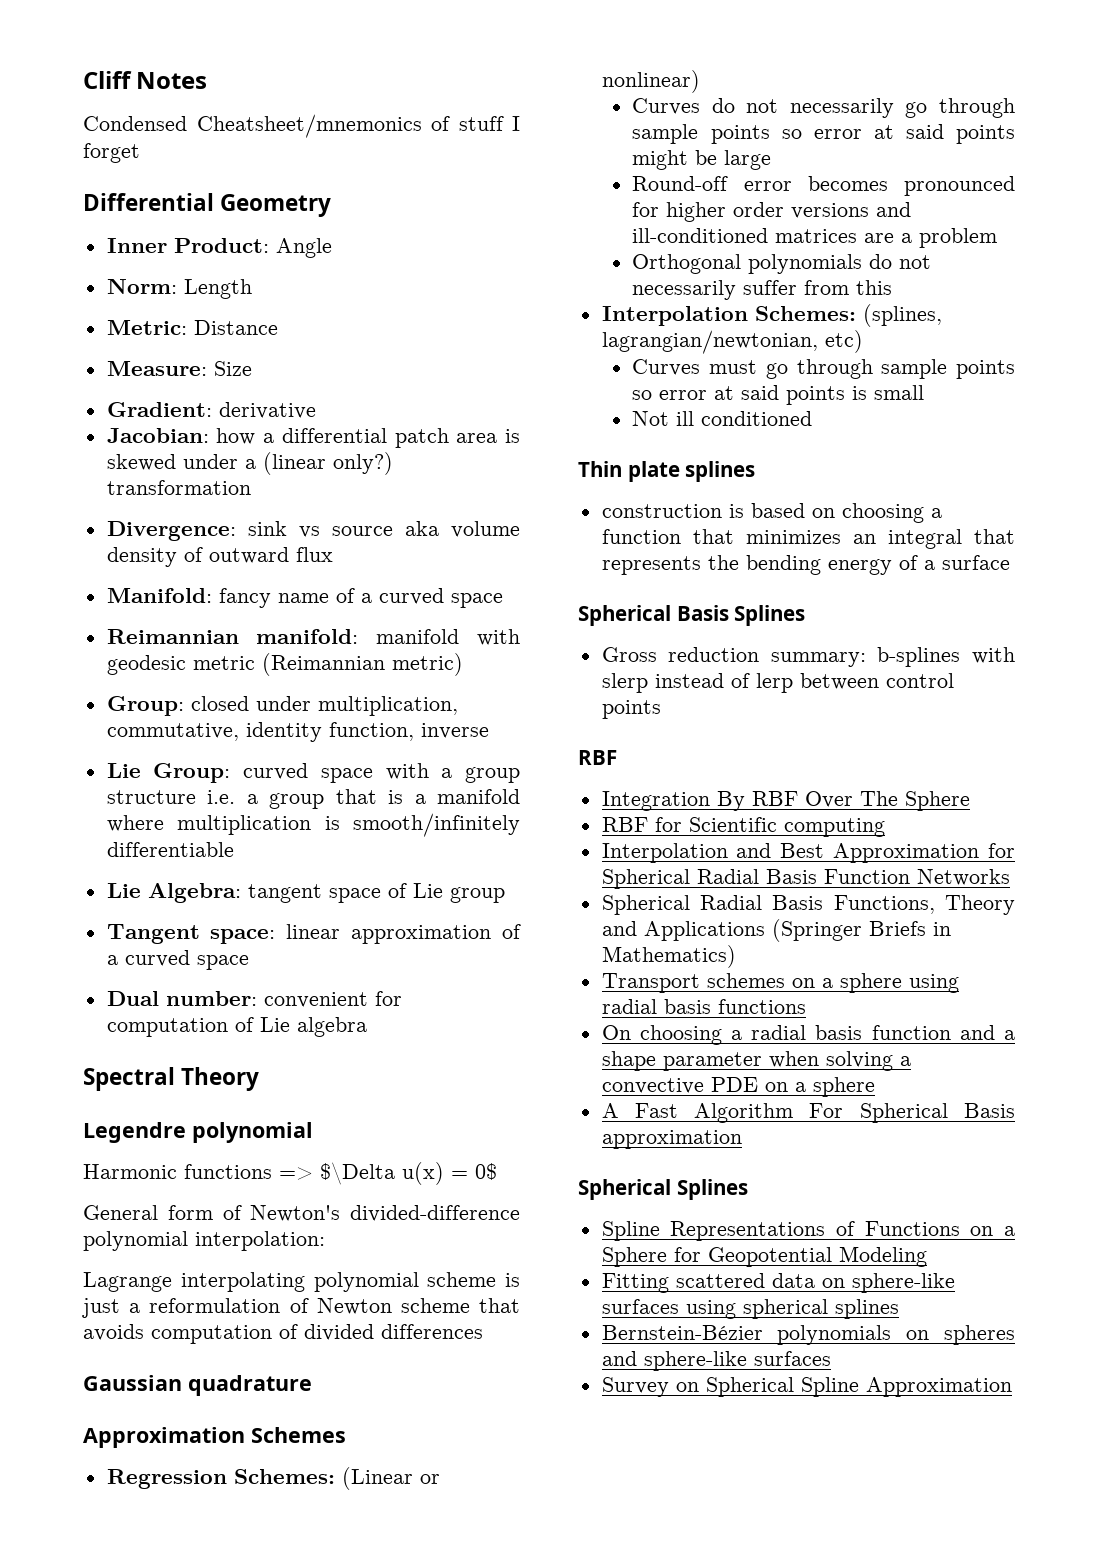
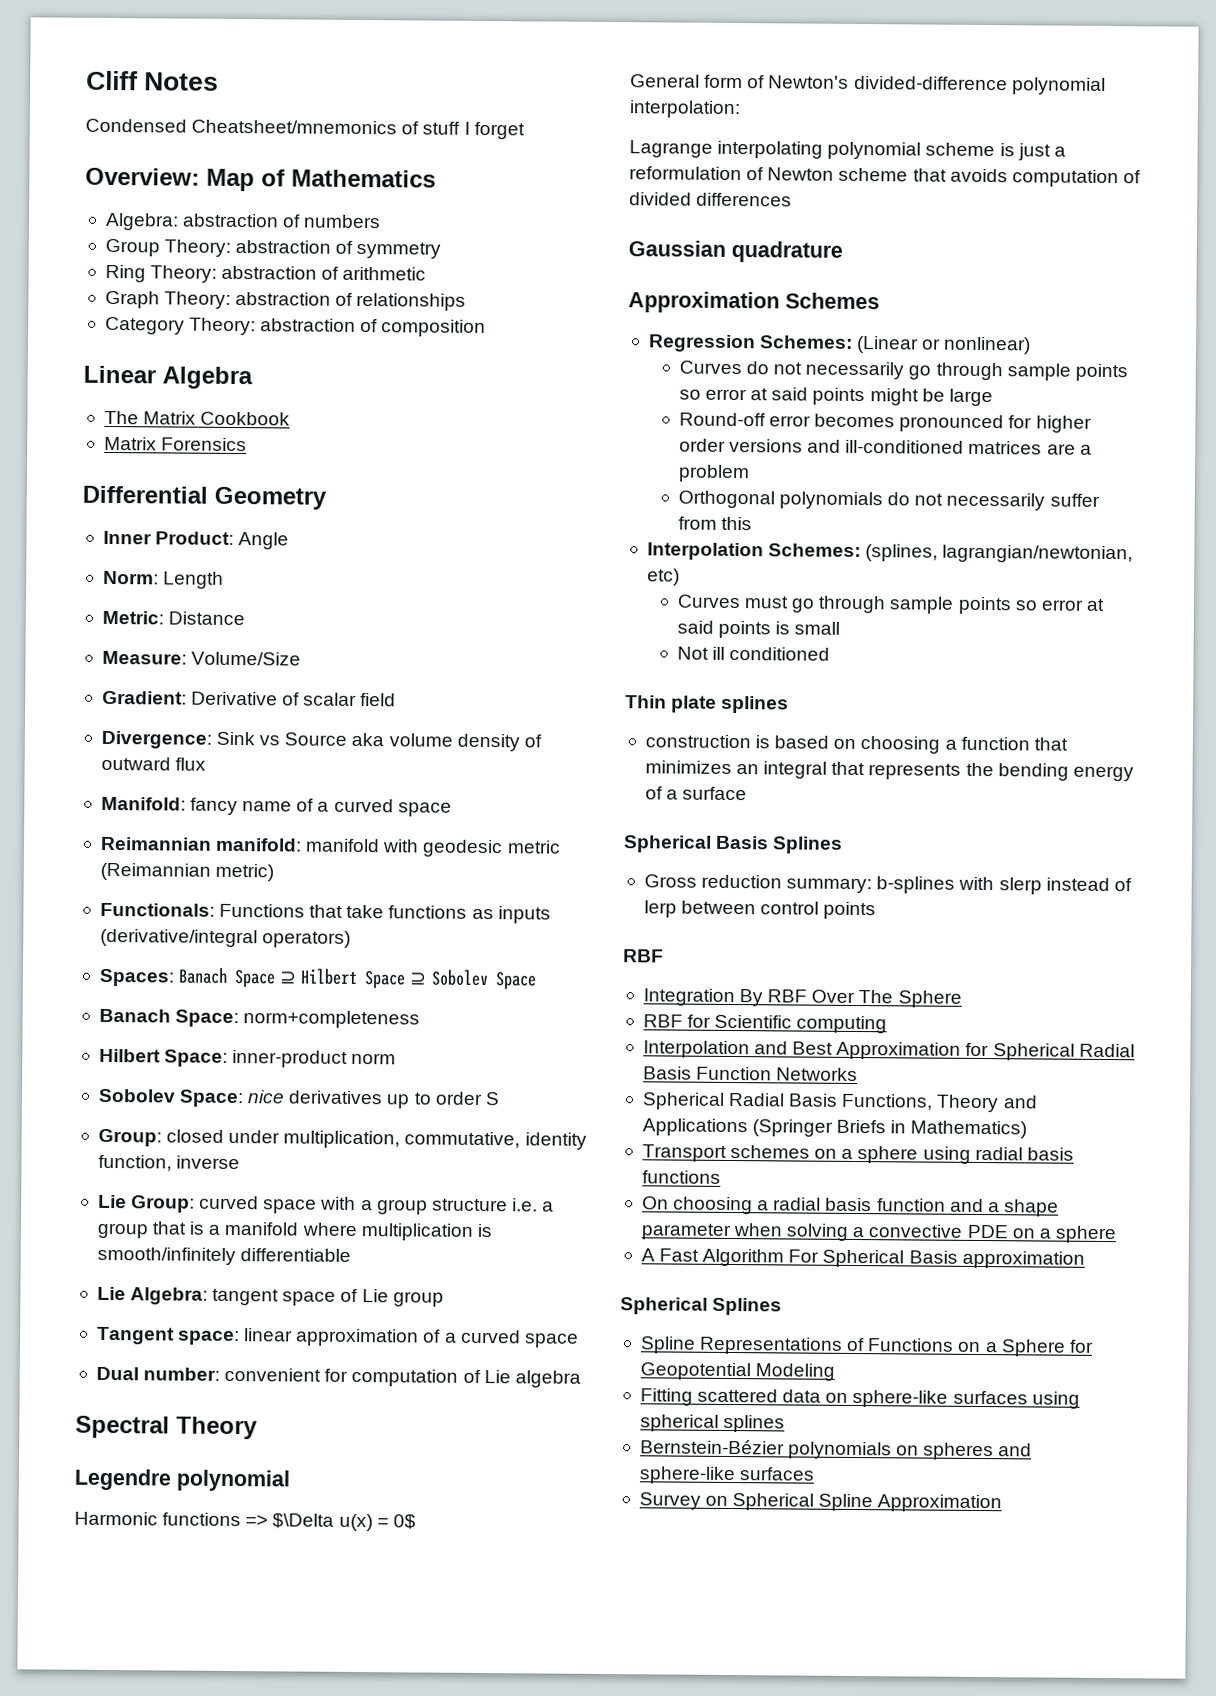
+ Overview: Map of Mathematics
+ Algebra: abstraction of numbers
+ Group Theory: abstraction of symmetry
+ Ring Theory: abstraction of arithmetic
+ Graph Theory: abstraction of relationships
+ Category Theory: abstraction of composition
+ Linear Algebra
+ The Matrix Cookbook
+ Matrix Forensics
- Measure: Size
+ Measure: Volume/Size
- Gradient: derivative
- Jacobian: how a differential patch area is skewed under a (linear only?) transformation
- Divergence: sink vs source aka volume density of outward flux
+ Gradient: Derivative of scalar field
+ Divergence: Sink vs Source aka volume density of outward flux
+ Functionals: Functions that take functions as inputs (derivative/integral operators)
+ Spaces: Banach Space ⊇ Hilbert Space ⊇ Sobolev Space
+ Banach Space: norm+completeness
+ Hilbert Space: inner-product norm
+ Sobolev Space: nice derivatives up to order S

